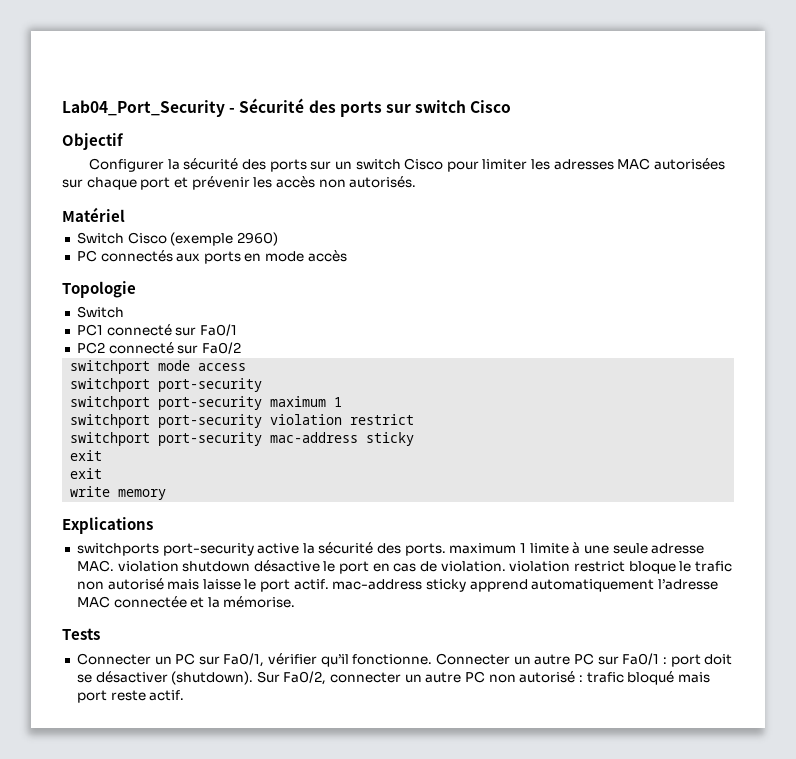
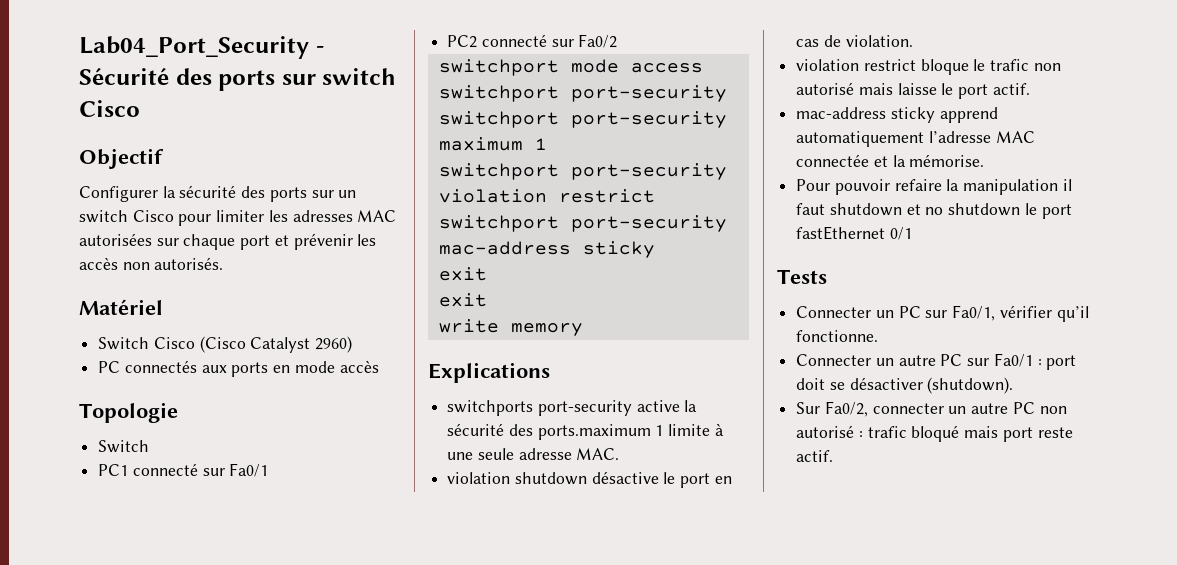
- Switch Cisco (exemple 2960)
+ Switch Cisco (Cisco Catalyst 2960)
- switchports port-security active la sécurité des ports. maximum 1 limite à une seule adresse MAC. violation shutdown désactive le port en cas de violation. violation restrict bloque le trafic non autorisé mais laisse le port actif. mac-address sticky apprend automatiquement l’adresse MAC connectée et la mémorise.
+ switchports port-security active la sécurité des ports.maximum 1 limite à une seule adresse MAC.
+ violation shutdown désactive le port en cas de violation.
+ violation restrict bloque le trafic non autorisé mais laisse le port actif.
+ mac-address sticky apprend automatiquement l’adresse MAC connectée et la mémorise.
+ Pour pouvoir refaire la manipulation il faut shutdown et no shutdown le port fastEthernet 0/1
- Connecter un PC sur Fa0/1, vérifier qu’il fonctionne. Connecter un autre PC sur Fa0/1 : port doit se désactiver (shutdown). Sur Fa0/2, connecter un autre PC non autorisé : trafic bloqué mais port reste actif.
+ Connecter un PC sur Fa0/1, vérifier qu’il fonctionne.
+ Connecter un autre PC sur Fa0/1 : port doit se désactiver (shutdown).
+ Sur Fa0/2, connecter un autre PC non autorisé : trafic bloqué mais port reste actif.

